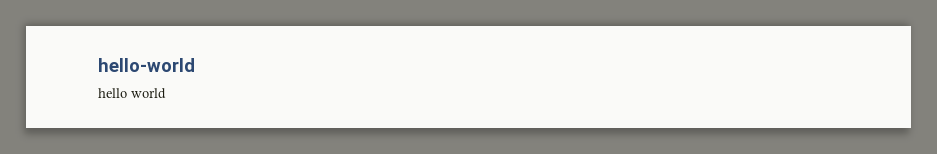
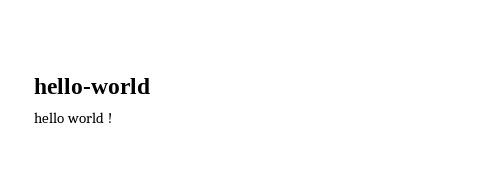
- hello world
+ hello world !

